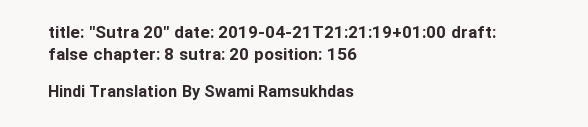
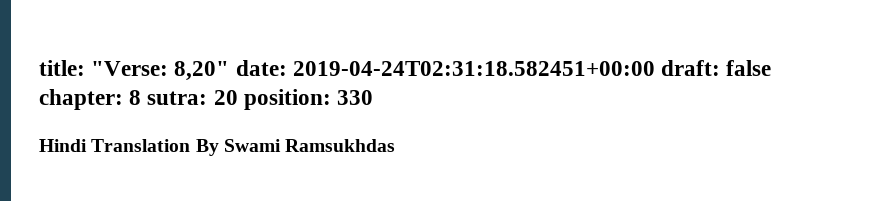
- title: "Sutra 20" date: 2019-04-21T21:21:19+01:00 draft: false chapter: 8 sutra: 20 position: 156
+ title: "Verse: 8,20" date: 2019-04-24T02:31:18.582451+00:00 draft: false chapter: 8 sutra: 20 position: 330

